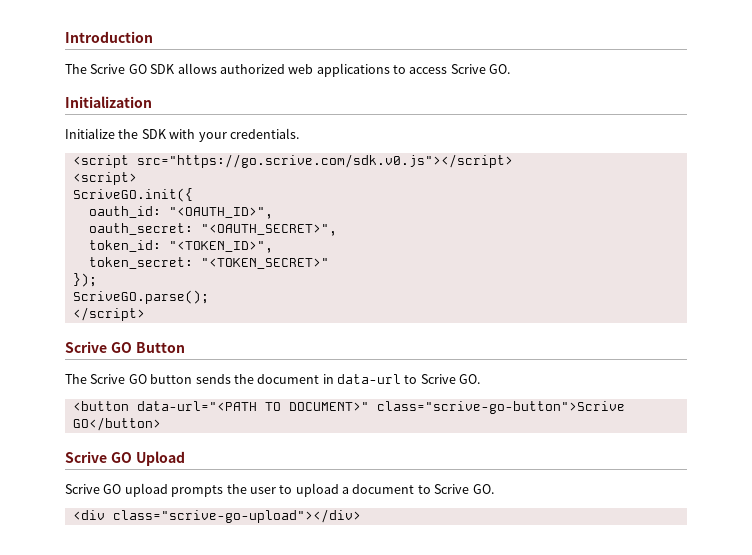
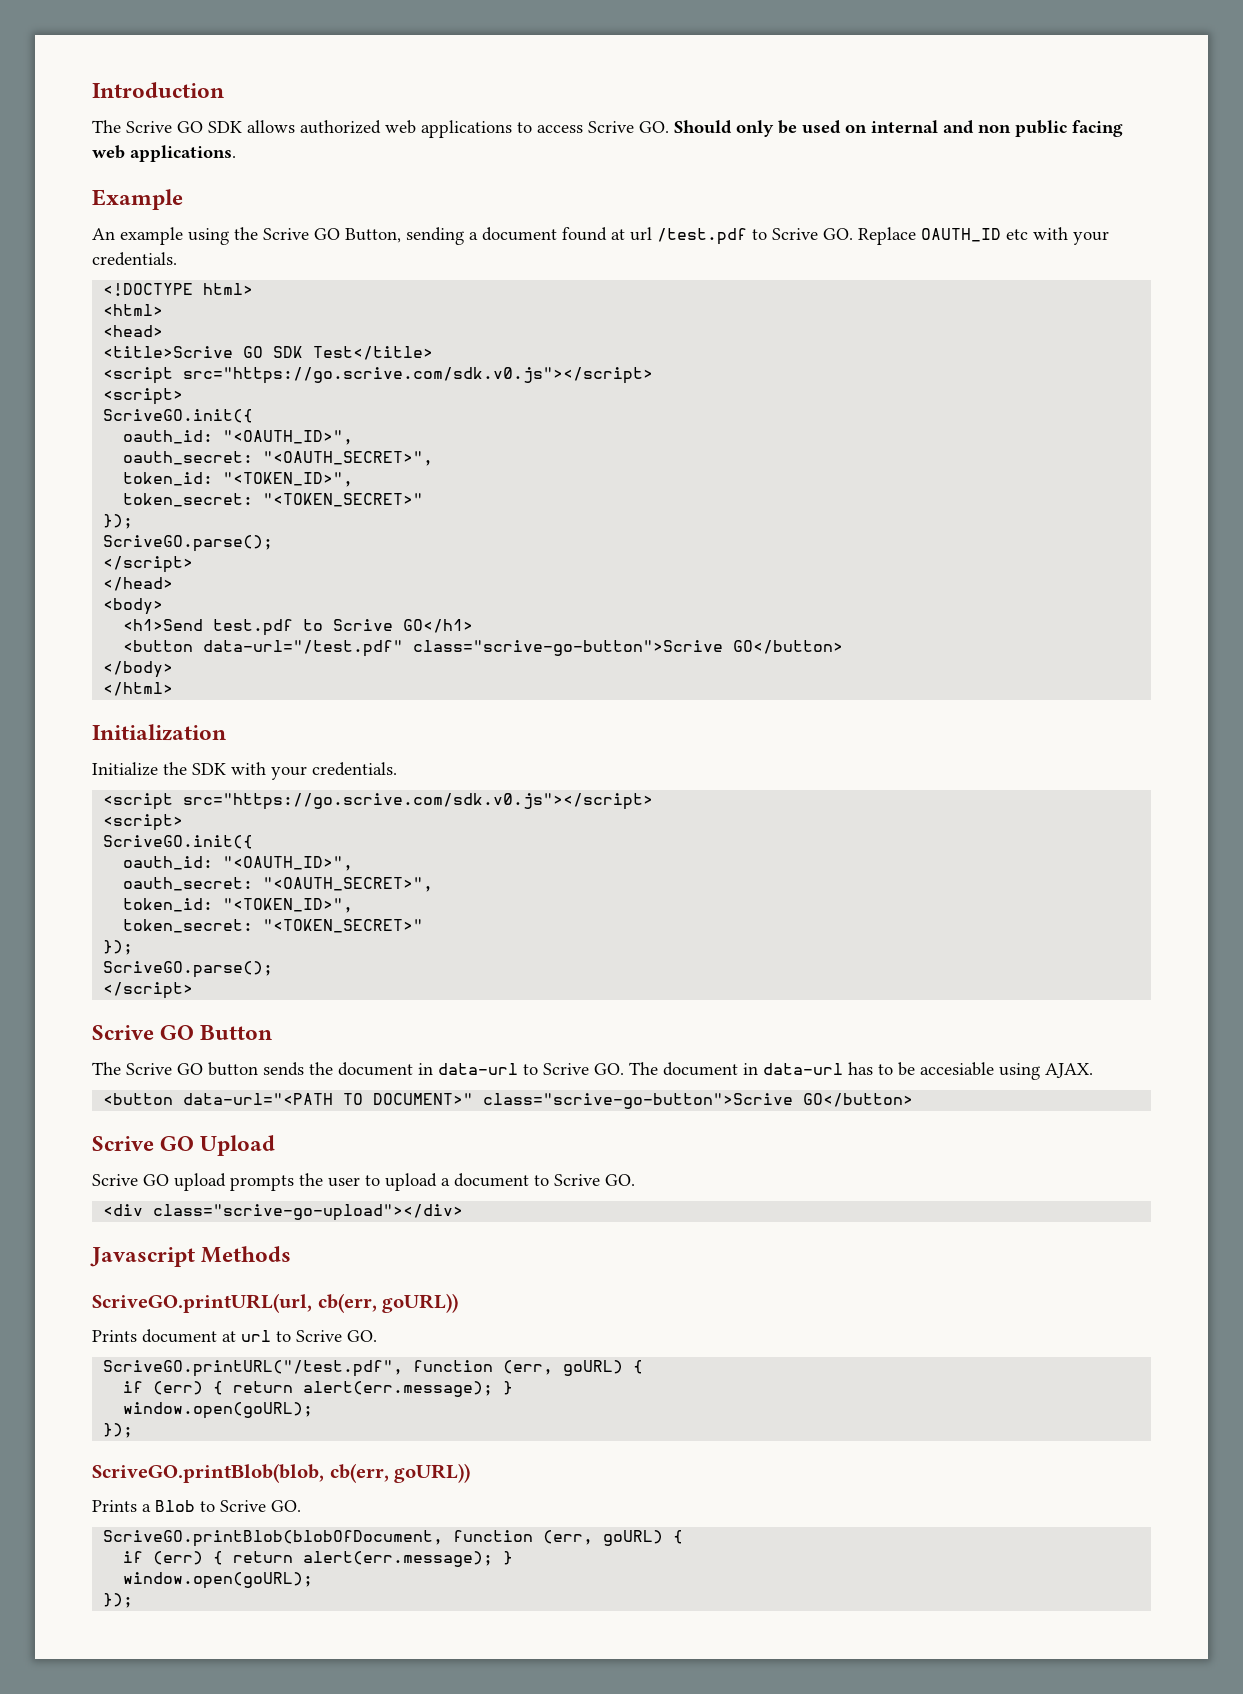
- The Scrive GO SDK allows authorized web applications to access Scrive GO.
+ The Scrive GO SDK allows authorized web applications to access Scrive GO. Should only be used on internal and non public facing web applications.
+ Example
+ An example using the Scrive GO Button, sending a document found at url /test.pdf to Scrive GO. Replace OAUTH_ID etc with your credentials.
+ <!DOCTYPE html>
+ <html>
+ <head>
+ <title>Scrive GO SDK Test</title>
+ <script src="https://go.scrive.com/sdk.v0.js"></script>
+ <script>
+ ScriveGO.init({
+ oauth_id: "<OAUTH_ID>",
+ oauth_secret: "<OAUTH_SECRET>",
+ token_id: "<TOKEN_ID>",
+ token_secret: "<TOKEN_SECRET>"
+ });
+ ScriveGO.parse();
+ </script>
+ </head>
+ <body>
+ <h1>Send test.pdf to Scrive GO</h1>
+ <button data-url="/test.pdf" class="scrive-go-button">Scrive GO</button>
+ </body>
+ </html>
- The Scrive GO button sends the document in data-url to Scrive GO.
+ The Scrive GO button sends the document in data-url to Scrive GO. The document in data-url has to be accesiable using AJAX.
+ Javascript Methods
+ ScriveGO.printURL(url, cb(err, goURL))
+ Prints document at url to Scrive GO.
+ ScriveGO.printURL("/test.pdf", function (err, goURL) {
+ if (err) { return alert(err.message); }
+ window.open(goURL);
+ });
+ ScriveGO.printBlob(blob, cb(err, goURL))
+ Prints a Blob to Scrive GO.
+ ScriveGO.printBlob(blobOfDocument, function (err, goURL) {
+ if (err) { return alert(err.message); }
+ window.open(goURL);
+ });

